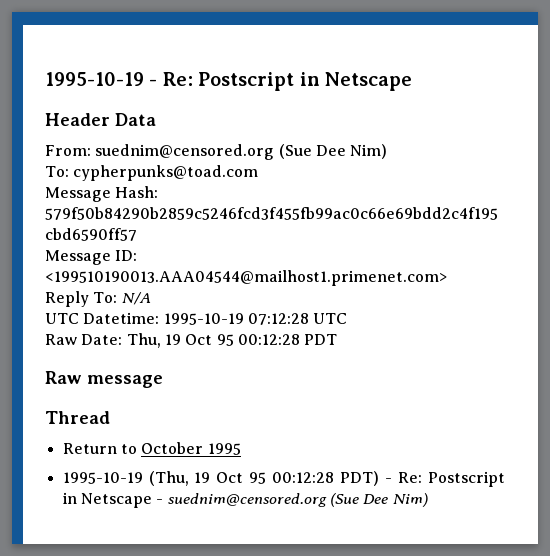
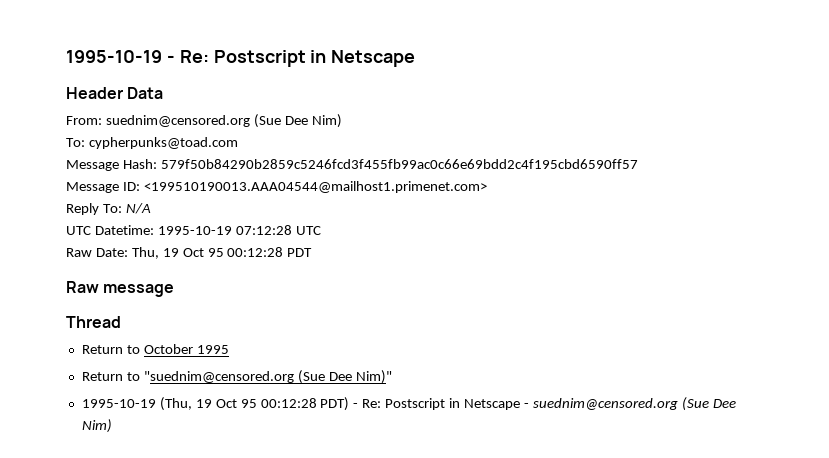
+ Return to "suednim@censored.org (Sue Dee Nim)"

